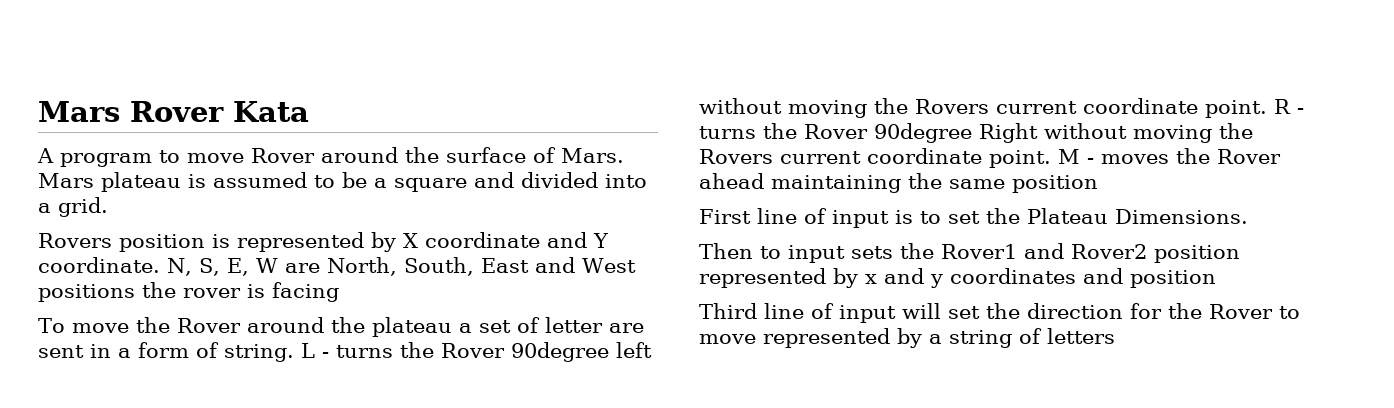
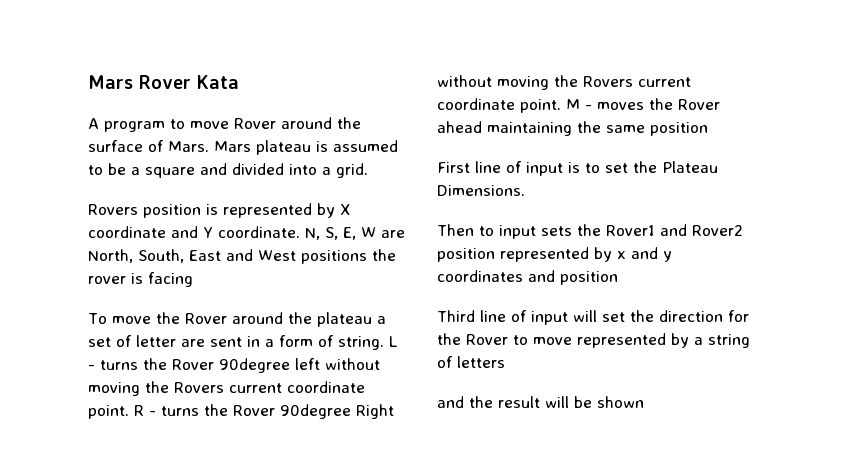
+ and the result will be shown

